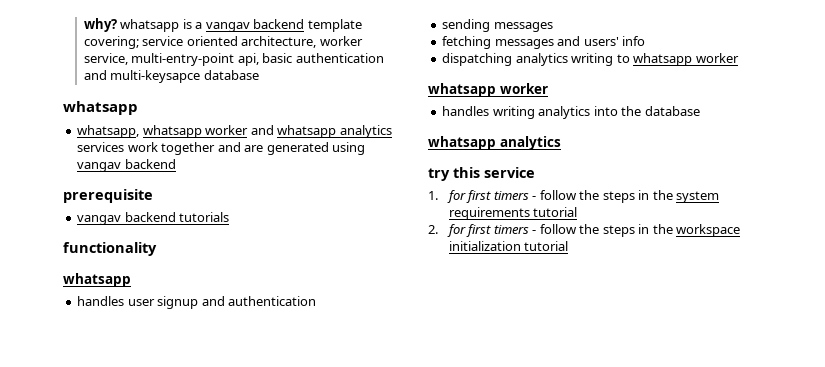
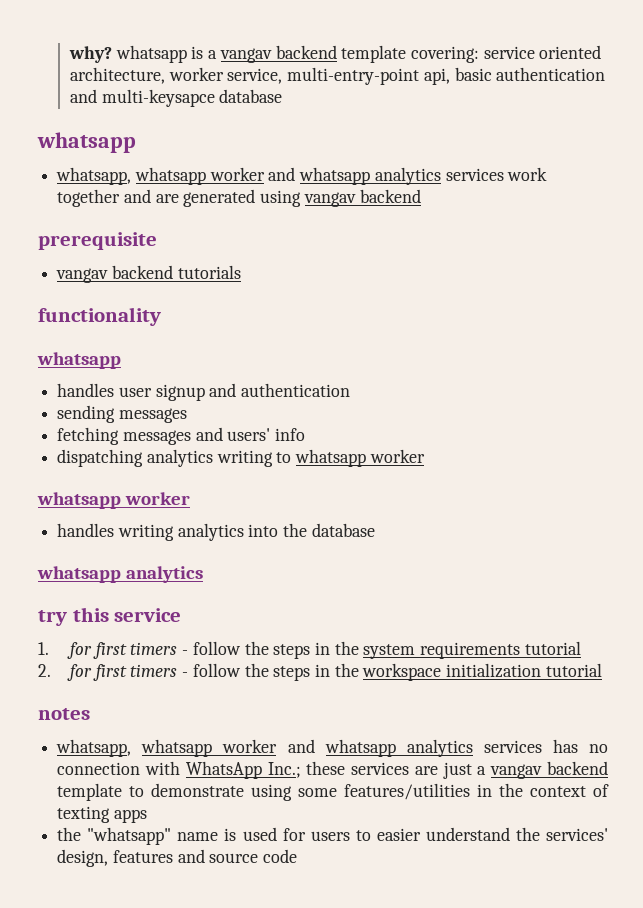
- why? whatsapp is a vangav backend template covering; service oriented architecture, worker service, multi-entry-point api, basic authentication and multi-keysapce database
+ why? whatsapp is a vangav backend template covering: service oriented architecture, worker service, multi-entry-point api, basic authentication and multi-keysapce database
+ notes
+ whatsapp, whatsapp worker and whatsapp analytics services has no connection with WhatsApp Inc.; these services are just a vangav backend template to demonstrate using some features/utilities in the context of texting apps
+ the "whatsapp" name is used for users to easier understand the services' design, features and source code

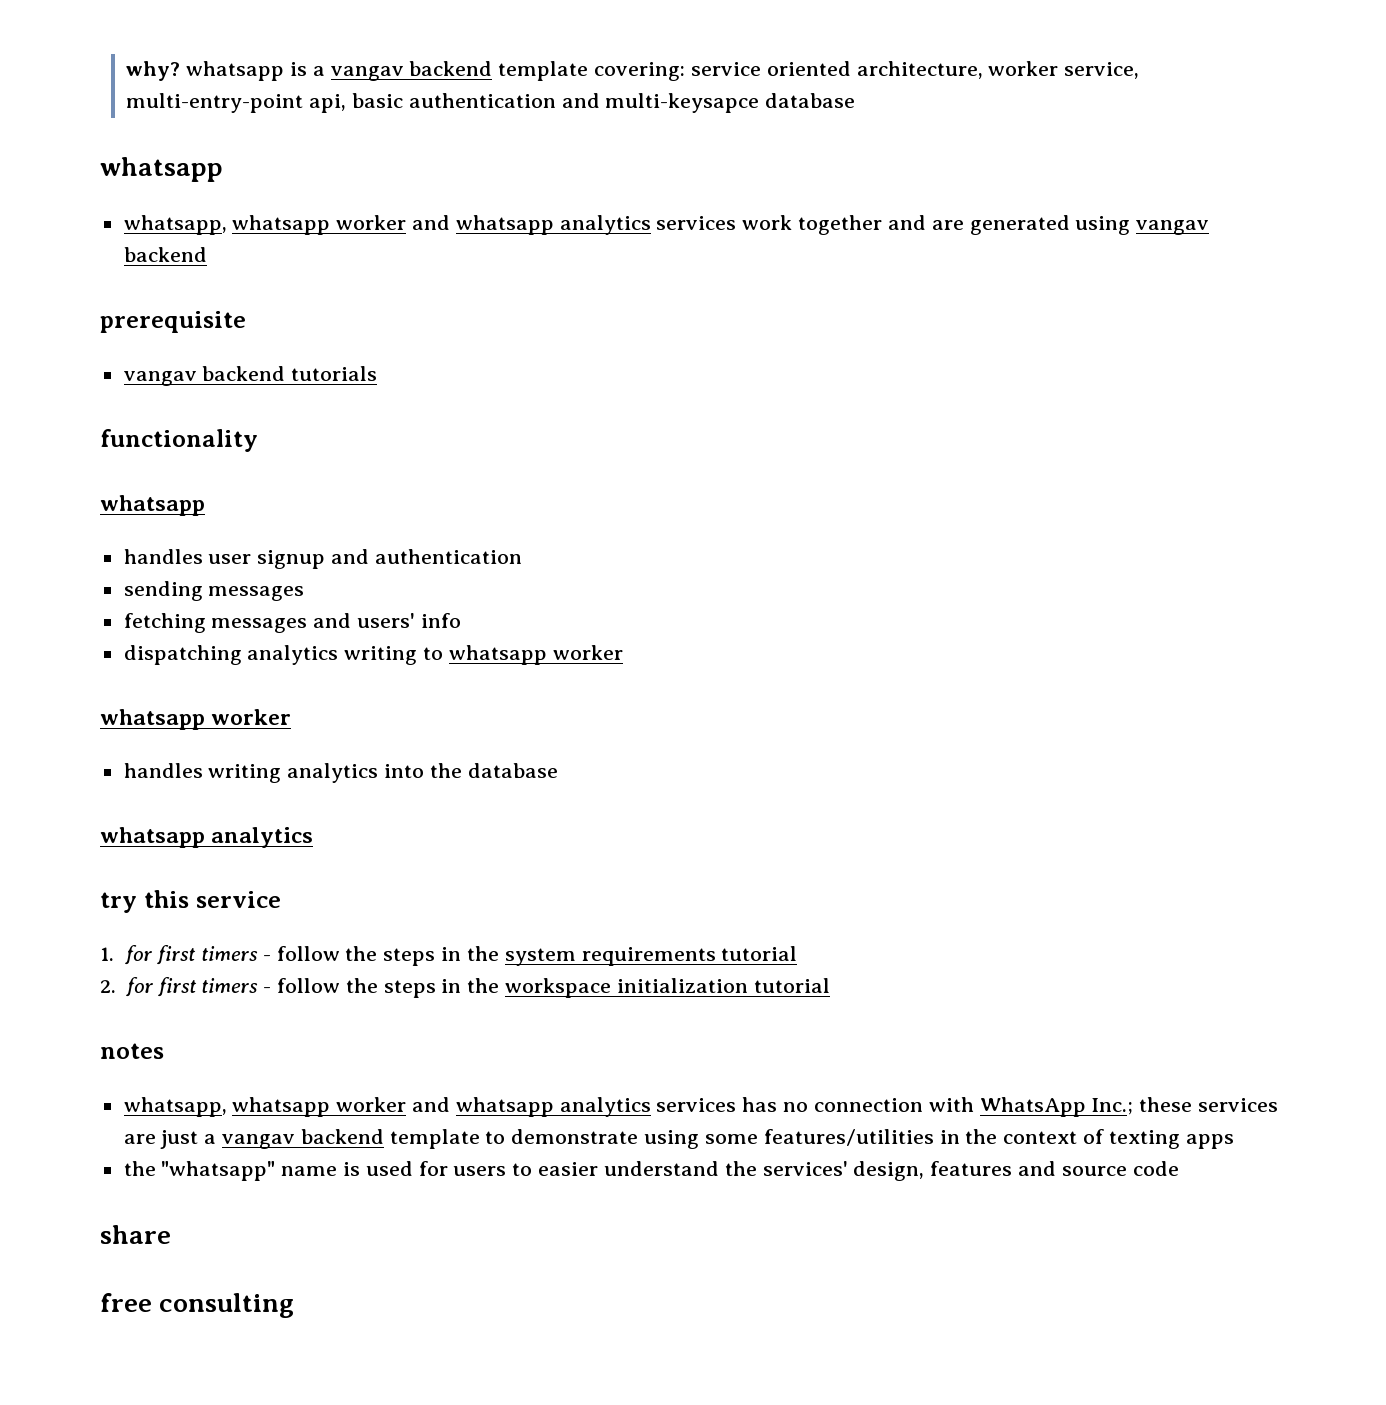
+ share
+ free consulting

